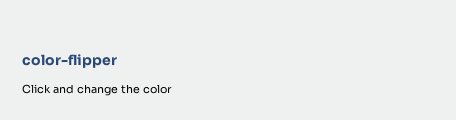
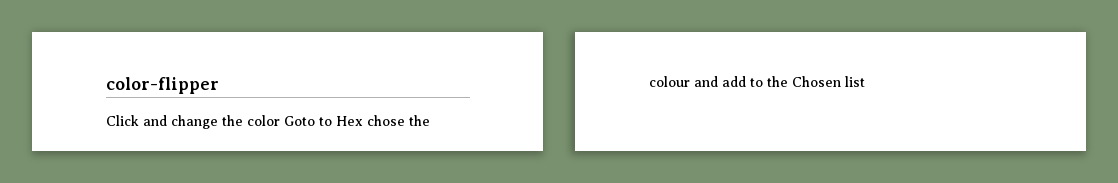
- Click and change the color
+ Click and change the color Goto to Hex chose the colour and add to the Chosen list

